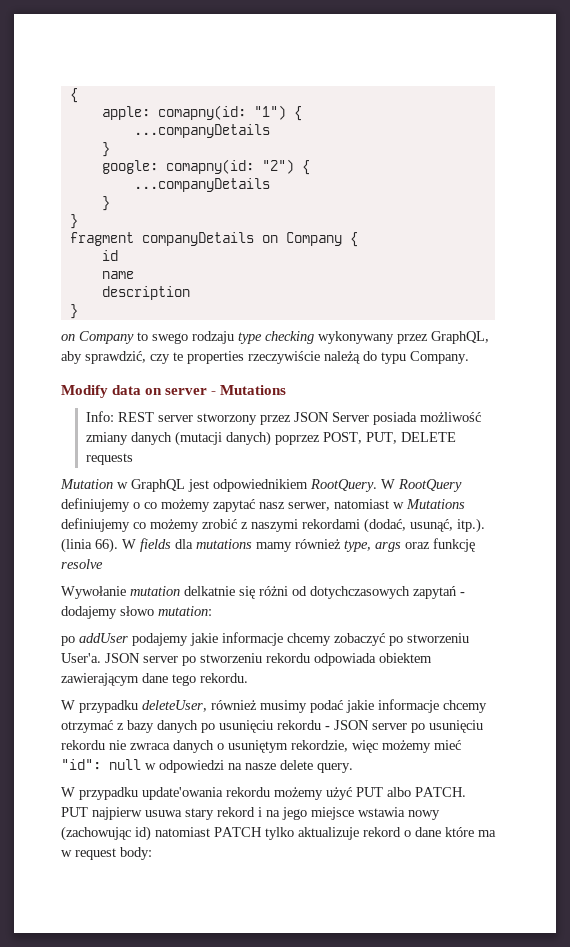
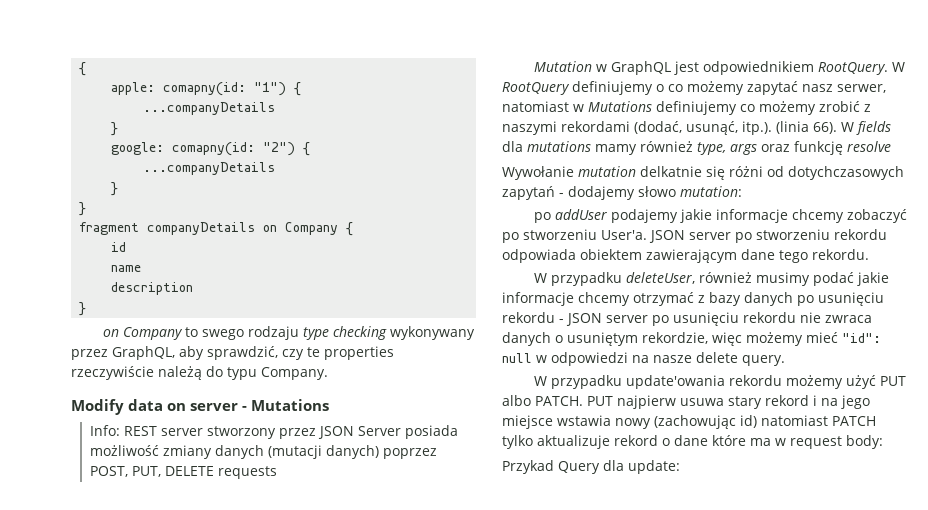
+ Przykad Query dla update:

